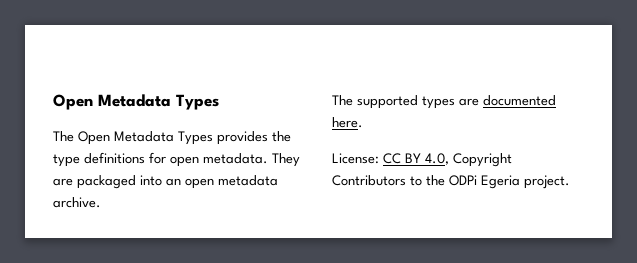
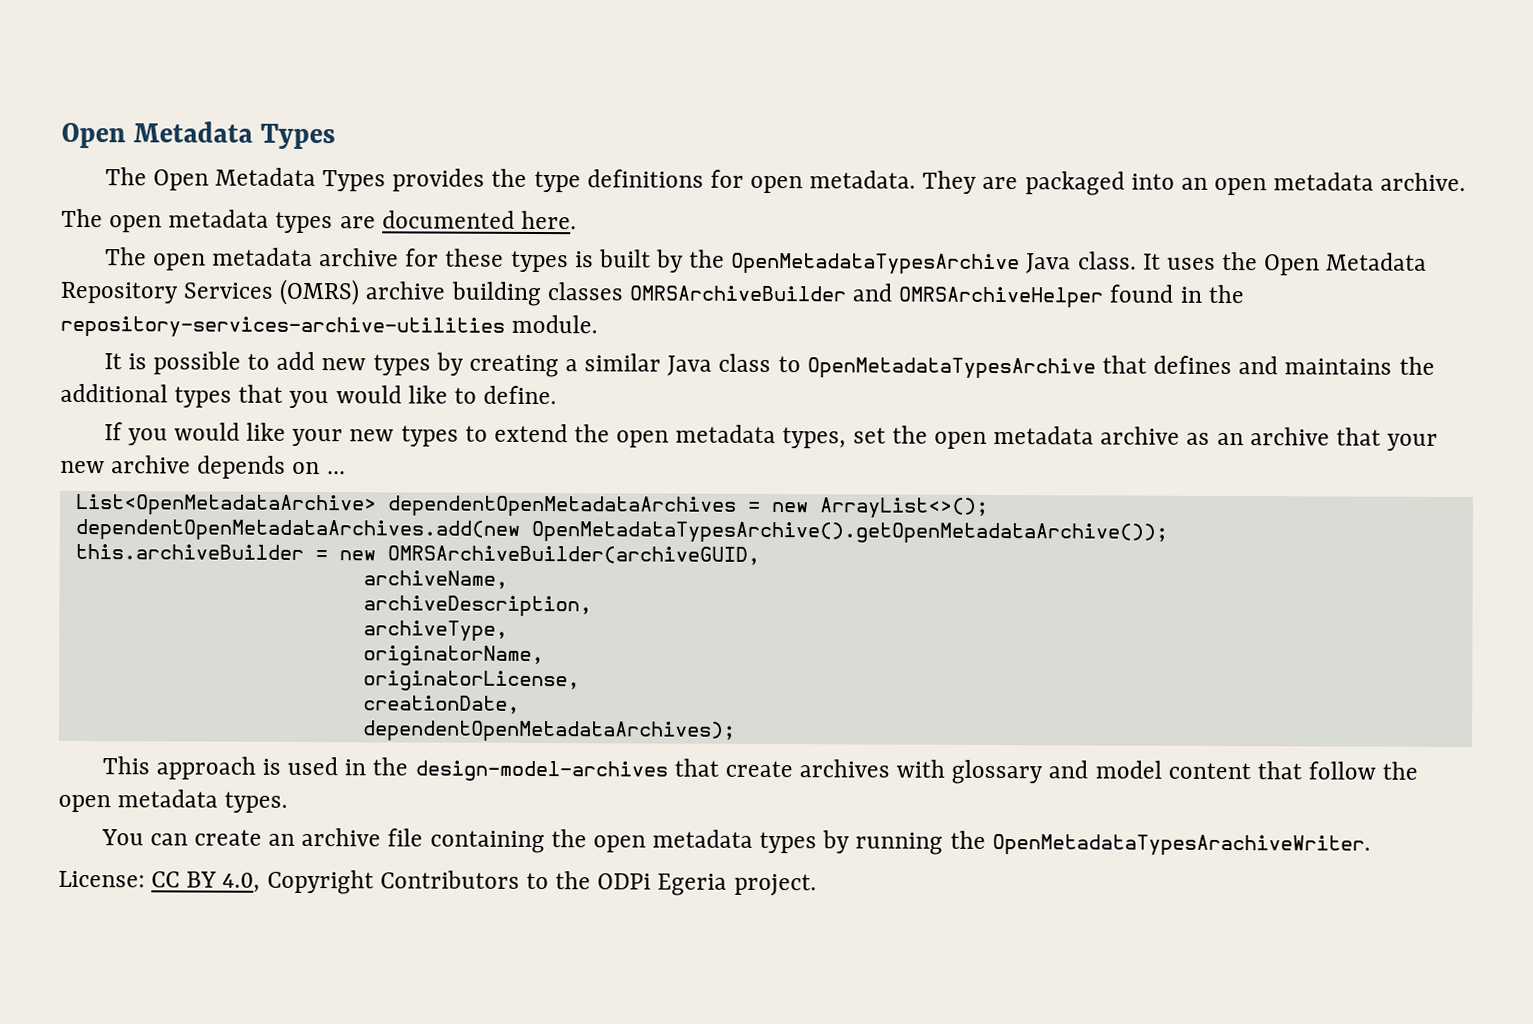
- The supported types are documented here.
+ The open metadata types are documented here.
+ The open metadata archive for these types is built by the OpenMetadataTypesArchive Java class. It uses the Open Metadata Repository Services (OMRS) archive building classes OMRSArchiveBuilder and OMRSArchiveHelper found in the repository-services-archive-utilities module.
+ It is possible to add new types by creating a similar Java class to OpenMetadataTypesArchive that defines and maintains the additional types that you would like to define.
+ If you would like your new types to extend the open metadata types, set the open metadata archive as an archive that your new archive depends on ...
+ List<OpenMetadataArchive> dependentOpenMetadataArchives = new ArrayList<>();
+ dependentOpenMetadataArchives.add(new OpenMetadataTypesArchive().getOpenMetadataArchive());
+ this.archiveBuilder = new OMRSArchiveBuilder(archiveGUID,
+ archiveName,
+ archiveDescription,
+ archiveType,
+ originatorName,
+ originatorLicense,
+ creationDate,
+ dependentOpenMetadataArchives);
+ This approach is used in the design-model-archives that create archives with glossary and model content that follow the open metadata types.
+ You can create an archive file containing the open metadata types by running the OpenMetadataTypesArachiveWriter.

